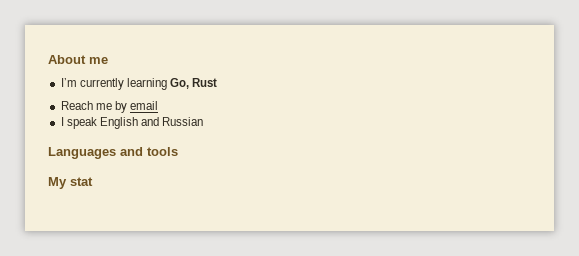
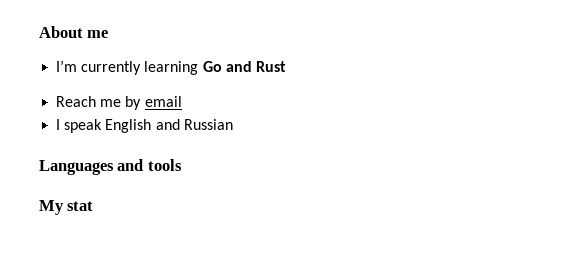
- I’m currently learning Go, Rust
+ I’m currently learning Go and Rust

